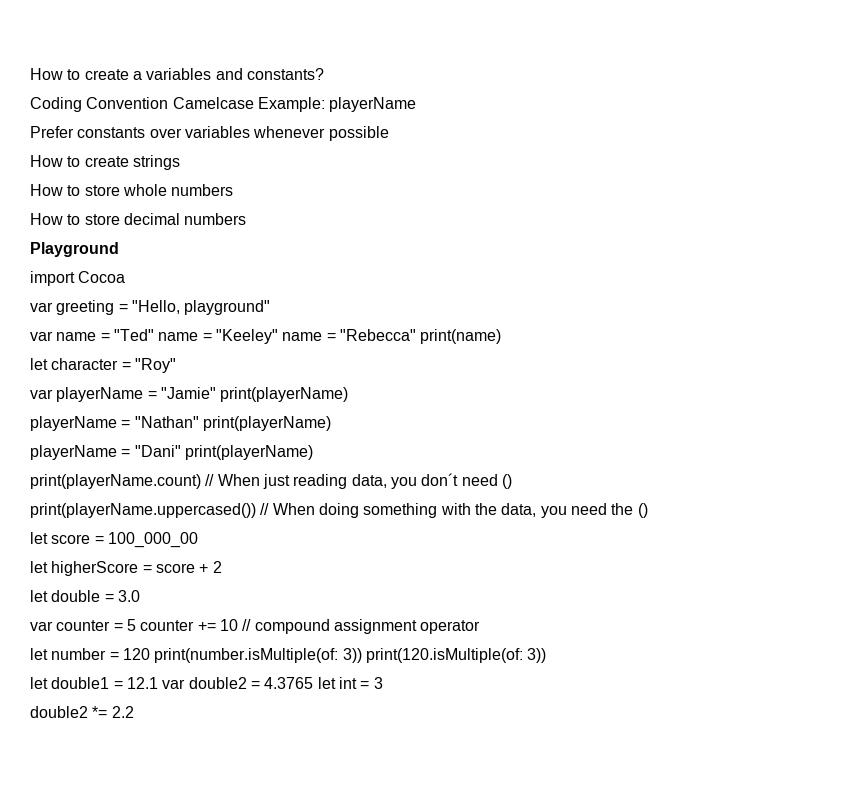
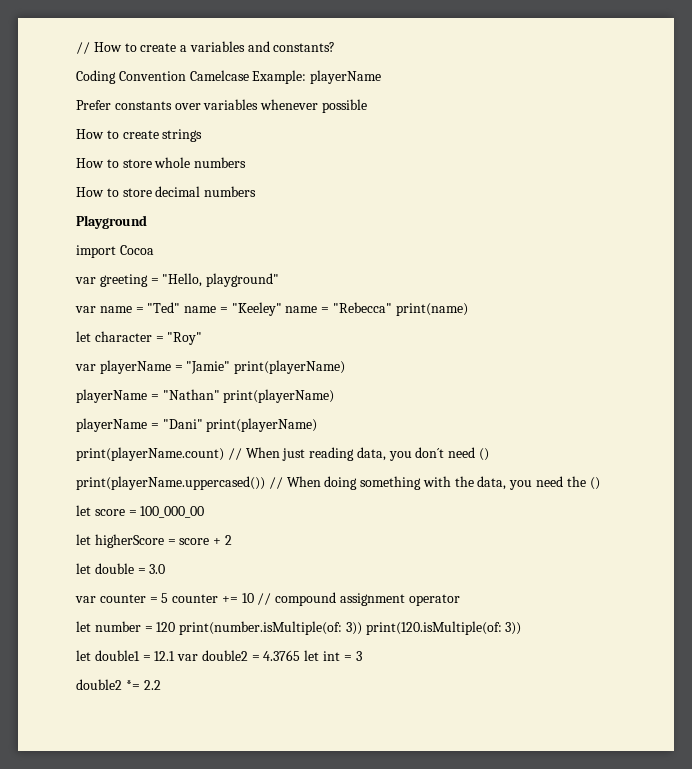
- How to create a variables and constants?
+ // How to create a variables and constants?

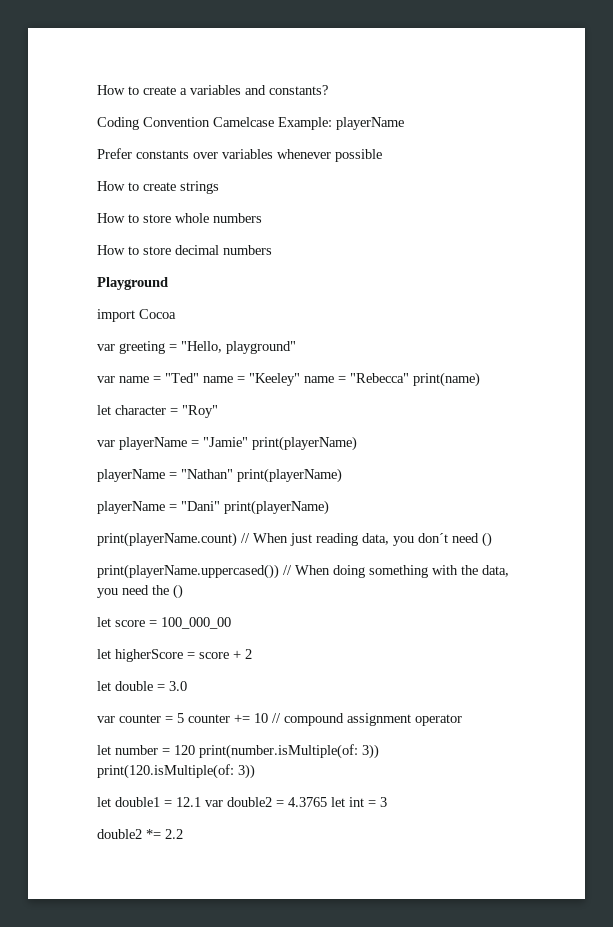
- // How to create a variables and constants?
+ How to create a variables and constants?

